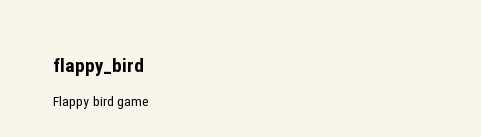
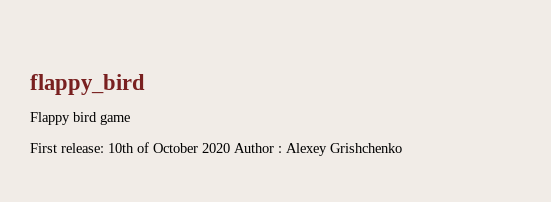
+ First release: 10th of October 2020 Author : Alexey Grishchenko

